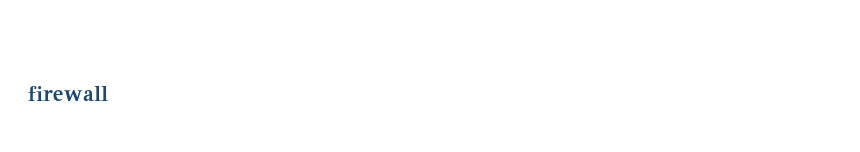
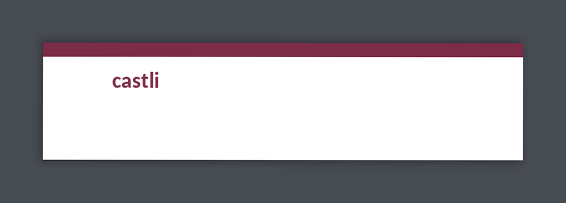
- firewall
+ castli

